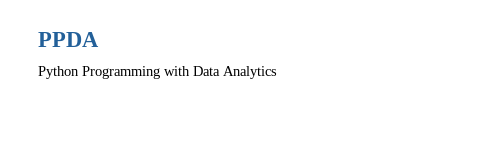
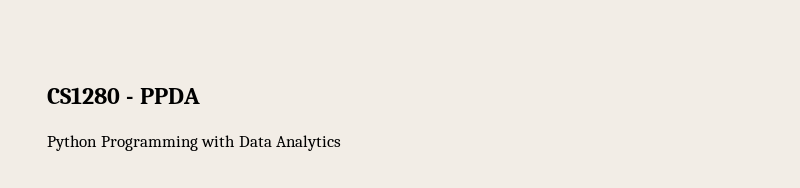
- PPDA
+ CS1280 - PPDA

